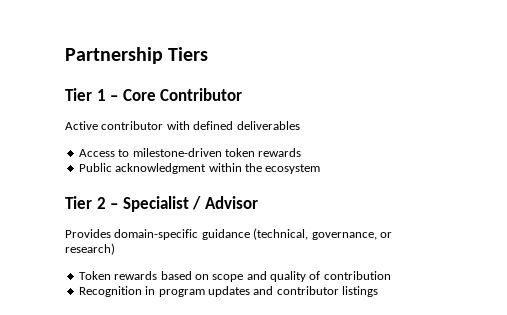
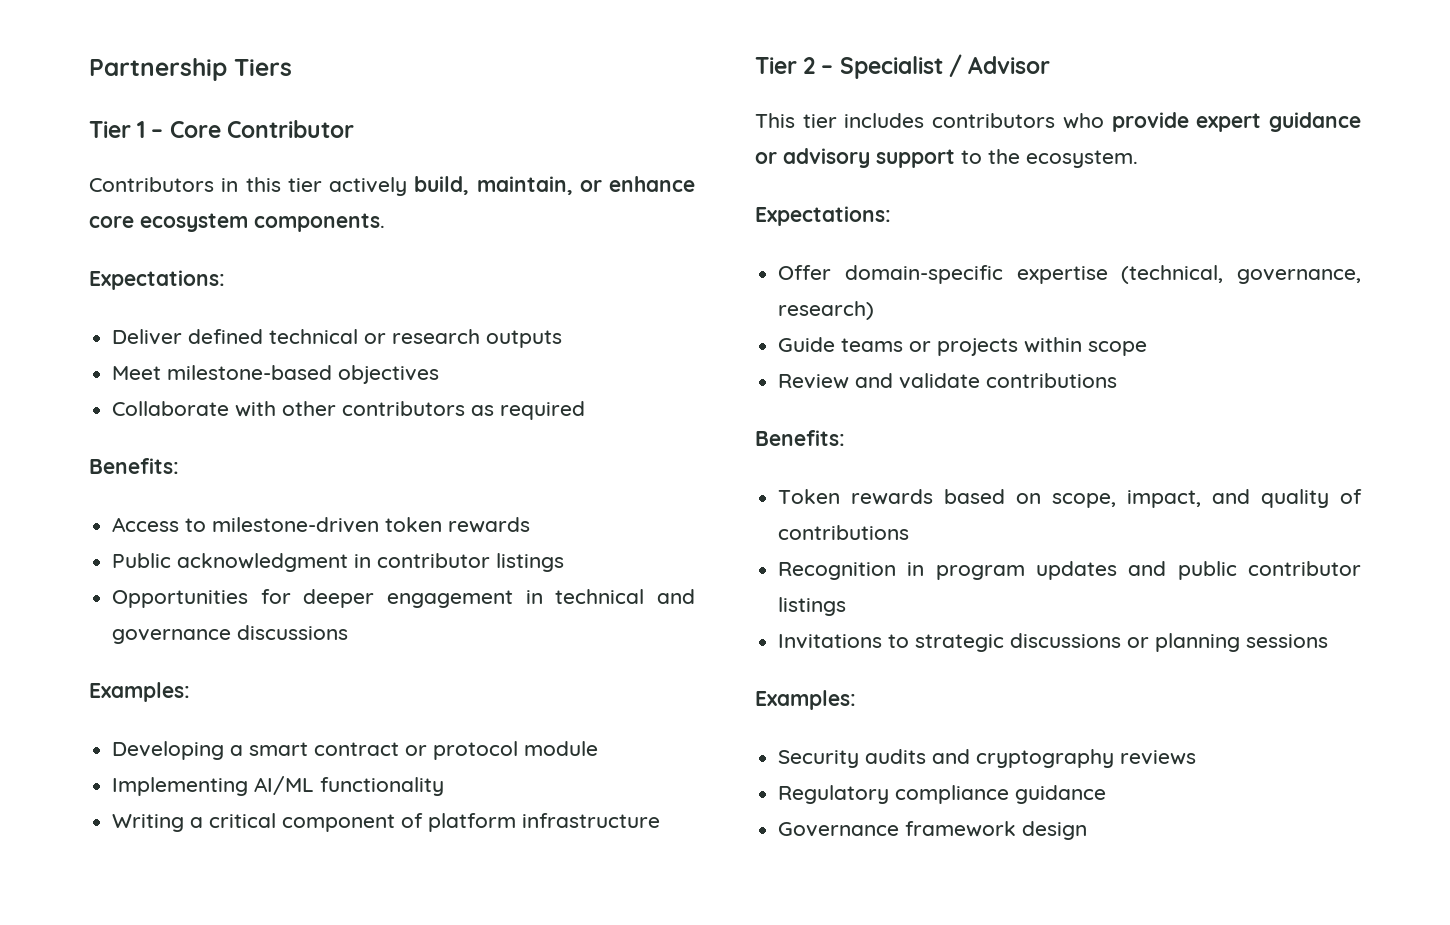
- Active contributor with defined deliverables
+ Contributors in this tier actively build, maintain, or enhance core ecosystem components.
+ Expectations:
+ Deliver defined technical or research outputs
+ Meet milestone-based objectives
+ Collaborate with other contributors as required
+ Benefits:
- Public acknowledgment within the ecosystem
+ Public acknowledgment in contributor listings
+ Opportunities for deeper engagement in technical and governance discussions
+ Examples:
+ Developing a smart contract or protocol module
+ Implementing AI/ML functionality
+ Writing a critical component of platform infrastructure
- Provides domain-specific guidance (technical, governance, or research)
+ This tier includes contributors who provide expert guidance or advisory support to the ecosystem.
+ Expectations:
+ Offer domain-specific expertise (technical, governance, research)
+ Guide teams or projects within scope
+ Review and validate contributions
+ Benefits:
- Token rewards based on scope and quality of contribution
+ Token rewards based on scope, impact, and quality of contributions
- Recognition in program updates and contributor listings
+ Recognition in program updates and public contributor listings
+ Invitations to strategic discussions or planning sessions
+ Examples:
+ Security audits and cryptography reviews
+ Regulatory compliance guidance
+ Governance framework design

